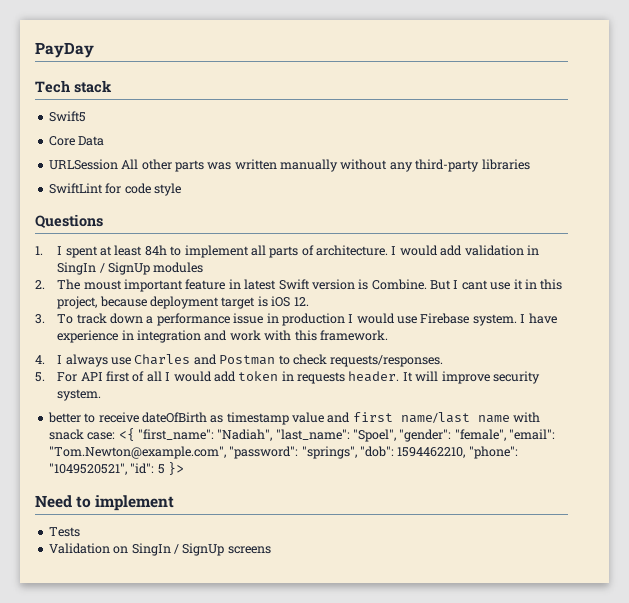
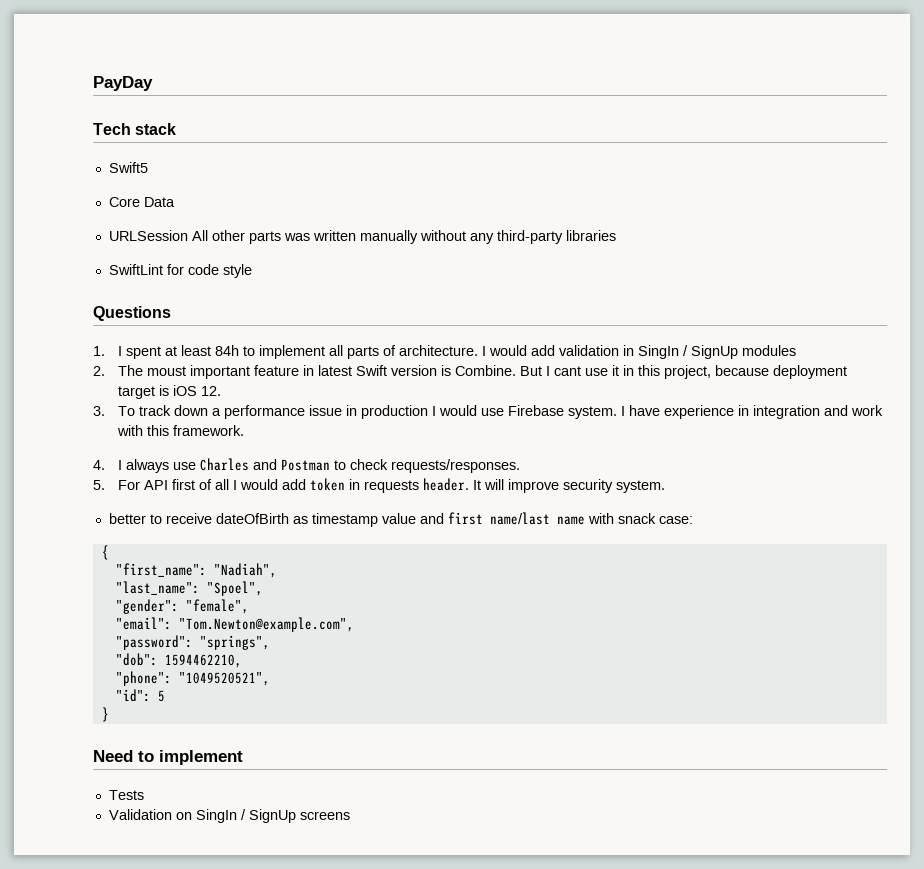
- better to receive dateOfBirth as timestamp value and first name/last name with snack case: <{ "first_name": "Nadiah", "last_name": "Spoel", "gender": "female", "email": "Tom.Newton@example.com", "password": "springs", "dob": 1594462210, "phone": "1049520521", "id": 5 }>
+ better to receive dateOfBirth as timestamp value and first name/last name with snack case:
+ {
+ "first_name": "Nadiah",
+ "last_name": "Spoel",
+ "gender": "female",
+ "email": "Tom.Newton@example.com",
+ "password": "springs",
+ "dob": 1594462210,
+ "phone": "1049520521",
+ "id": 5
+ }

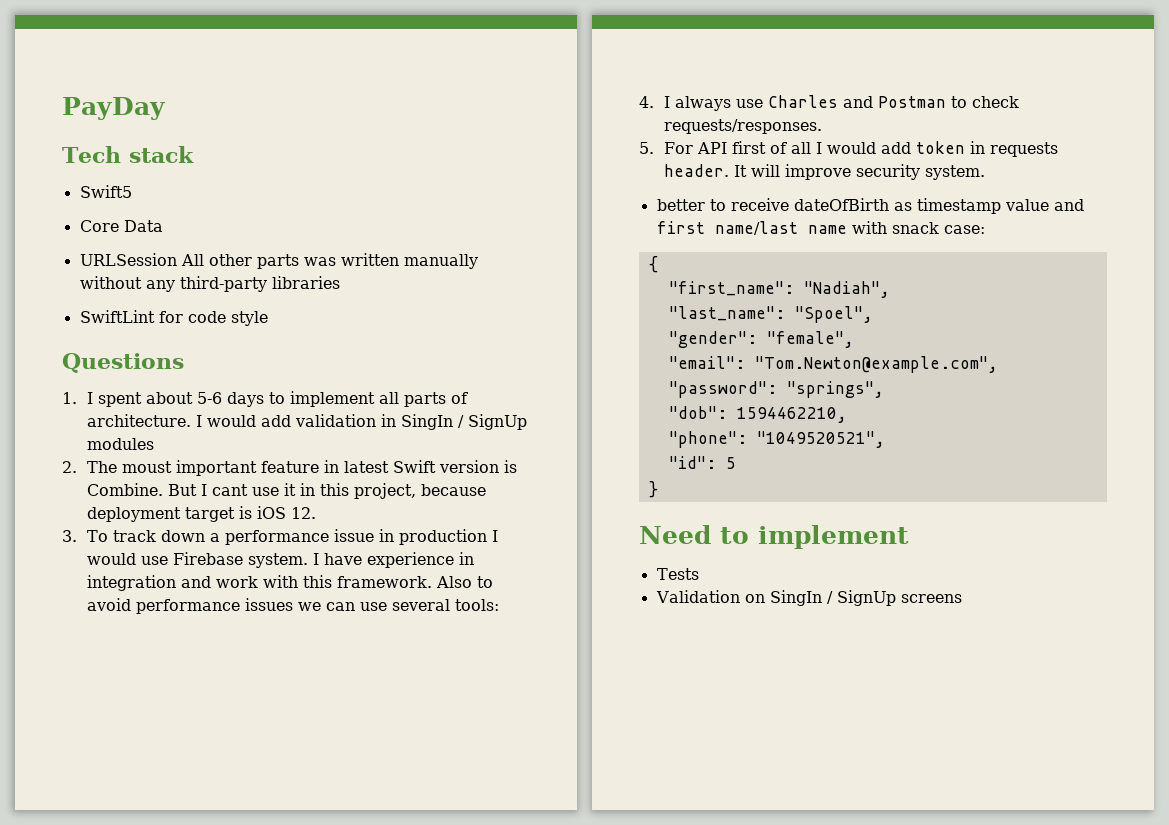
- 1. I spent at least 84h to implement all parts of architecture.
+ 1. I spent about 5-6 days to implement all parts of architecture.
+ Also to avoid performance issues we can use several tools:

